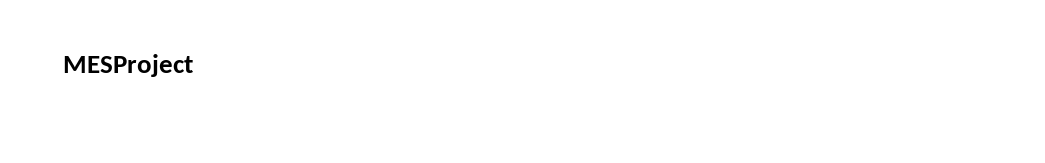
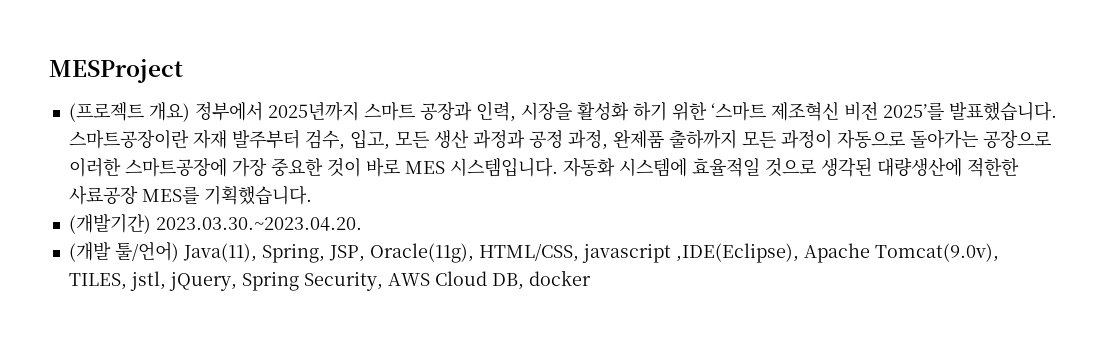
+ (프로젝트 개요) 정부에서 2025년까지 스마트 공장과 인력, 시장을 활성화 하기 위한 ‘스마트 제조혁신 비전 2025’를 발표했습니다. 스마트공장이란 자재 발주부터 검수, 입고, 모든 생산 과정과 공정 과정, 완제품 출하까지 모든 과정이 자동으로 돌아가는 공장으로 이러한 스마트공장에 가장 중요한 것이 바로 MES 시스템입니다. 자동화 시스템에 효율적일 것으로 생각된 대량생산에 적한한 사료공장 MES를 기획했습니다.
+ (개발기간) 2023.03.30.~2023.04.20.
+ (개발 툴/언어) Java(11), Spring, JSP, Oracle(11g), HTML/CSS, javascript ,IDE(Eclipse), Apache Tomcat(9.0v), TILES, jstl, jQuery, Spring Security, AWS Cloud DB, docker

